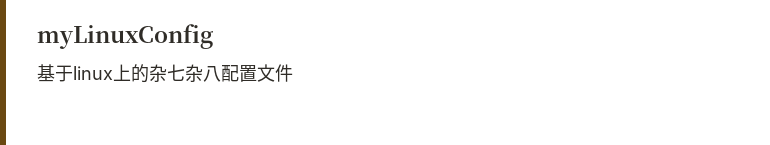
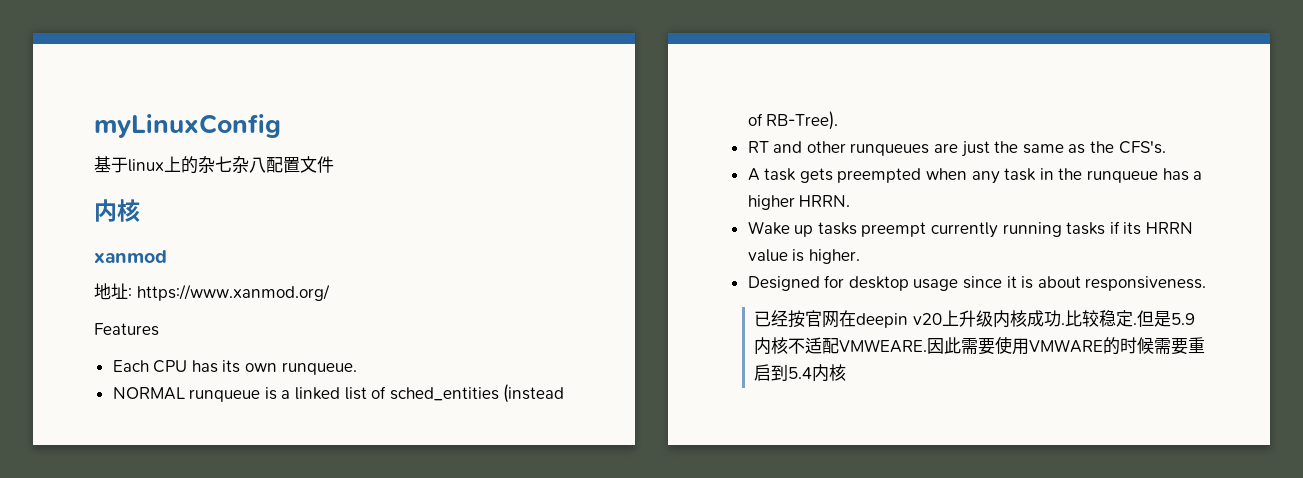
  基于linux上的杂七杂八配置文件
+ 内核
+ xanmod
+ 地址: https://www.xanmod.org/
+ Features
+ Each CPU has its own runqueue.
+ NORMAL runqueue is a linked list of sched_entities (instead of RB-Tree).
+ RT and other runqueues are just the same as the CFS's.
+ A task gets preempted when any task in the runqueue has a higher HRRN.
+ Wake up tasks preempt currently running tasks if its HRRN value is higher.
+ Designed for desktop usage since it is about responsiveness.
+ 已经按官网在deepin v20上升级内核成功.比较稳定.但是5.9内核不适配VMWEARE.因此需要使用VMWARE的时候需要重启到5.4内核

